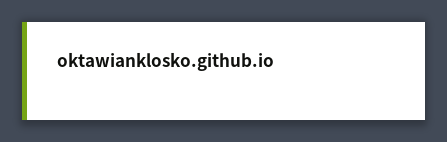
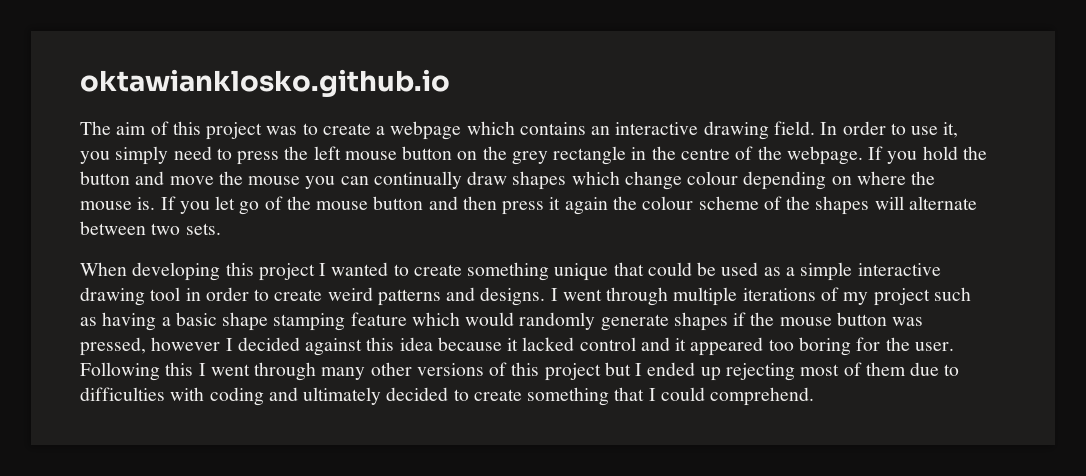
+ The aim of this project was to create a webpage which contains an interactive drawing field. In order to use it, you simply need to press the left mouse button on the grey rectangle in the centre of the webpage. If you hold the button and move the mouse you can continually draw shapes which change colour depending on where the mouse is. If you let go of the mouse button and then press it again the colour scheme of the shapes will alternate between two sets.
+ When developing this project I wanted to create something unique that could be used as a simple interactive drawing tool in order to create weird patterns and designs. I went through multiple iterations of my project such as having a basic shape stamping feature which would randomly generate shapes if the mouse button was pressed, however I decided against this idea because it lacked control and it appeared too boring for the user. Following this I went through many other versions of this project but I ended up rejecting most of them due to difficulties with coding and ultimately decided to create something that I could comprehend.

